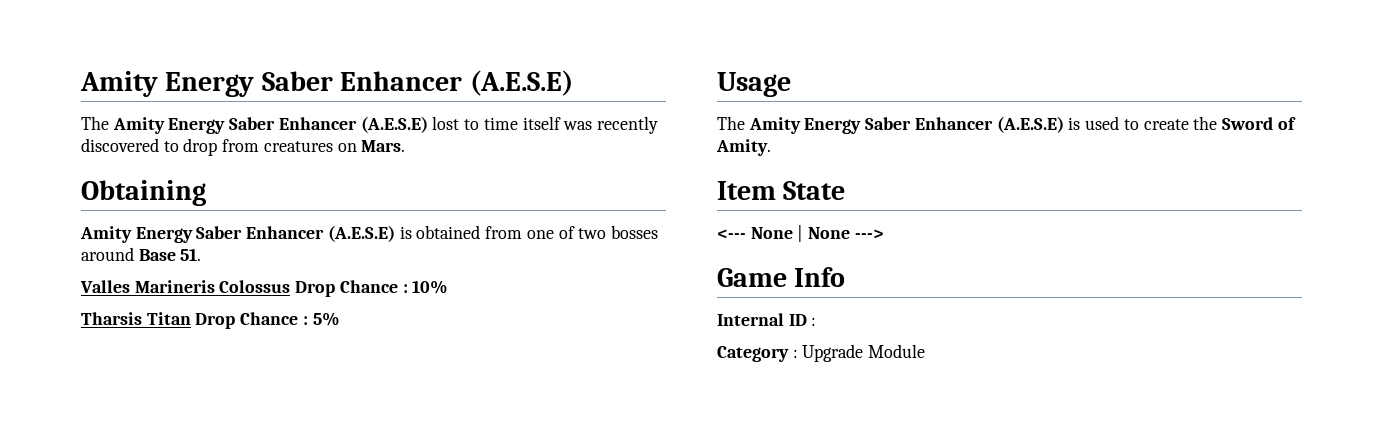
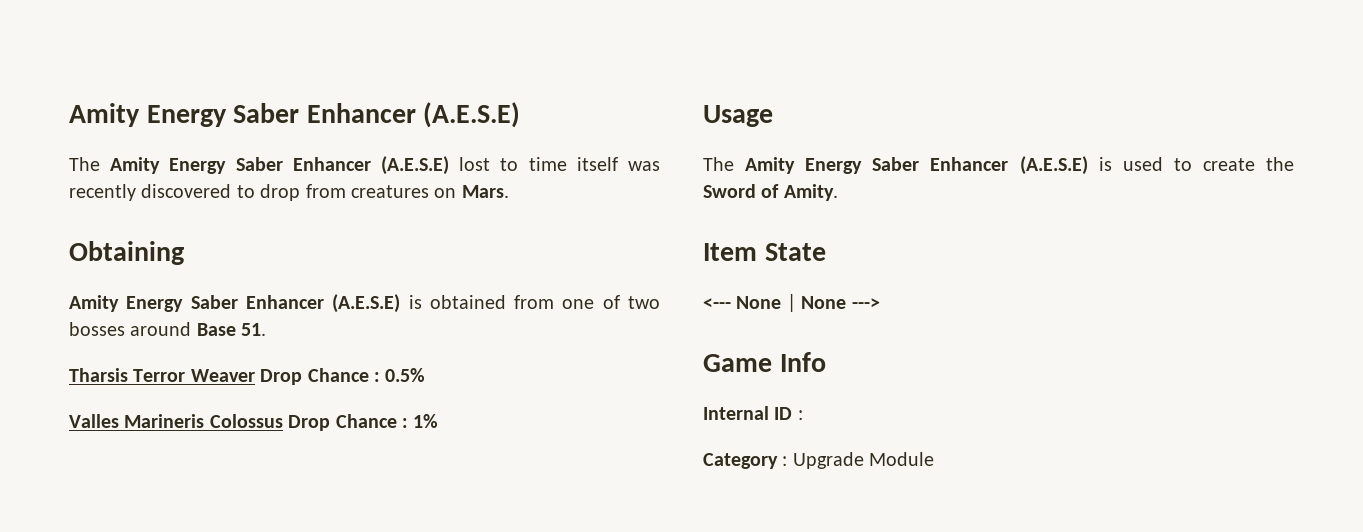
+ Tharsis Terror Weaver Drop Chance : 0.5%
- Valles Marineris Colossus Drop Chance : 10%
- Tharsis Titan Drop Chance : 5%
+ Valles Marineris Colossus Drop Chance : 1%

